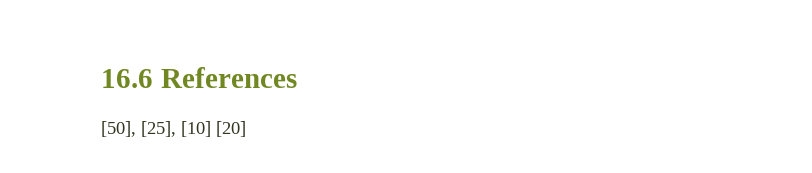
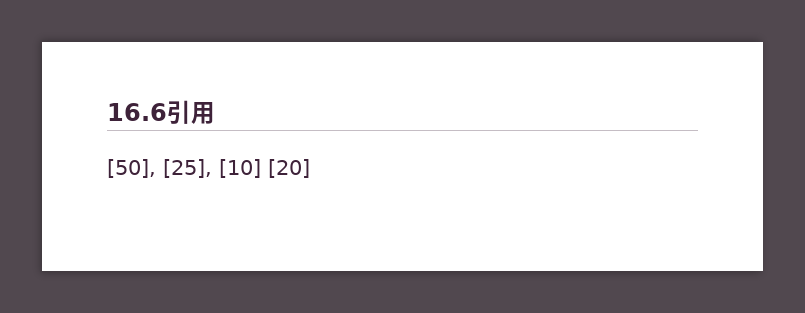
- 16.6 References
+ 16.6引用

